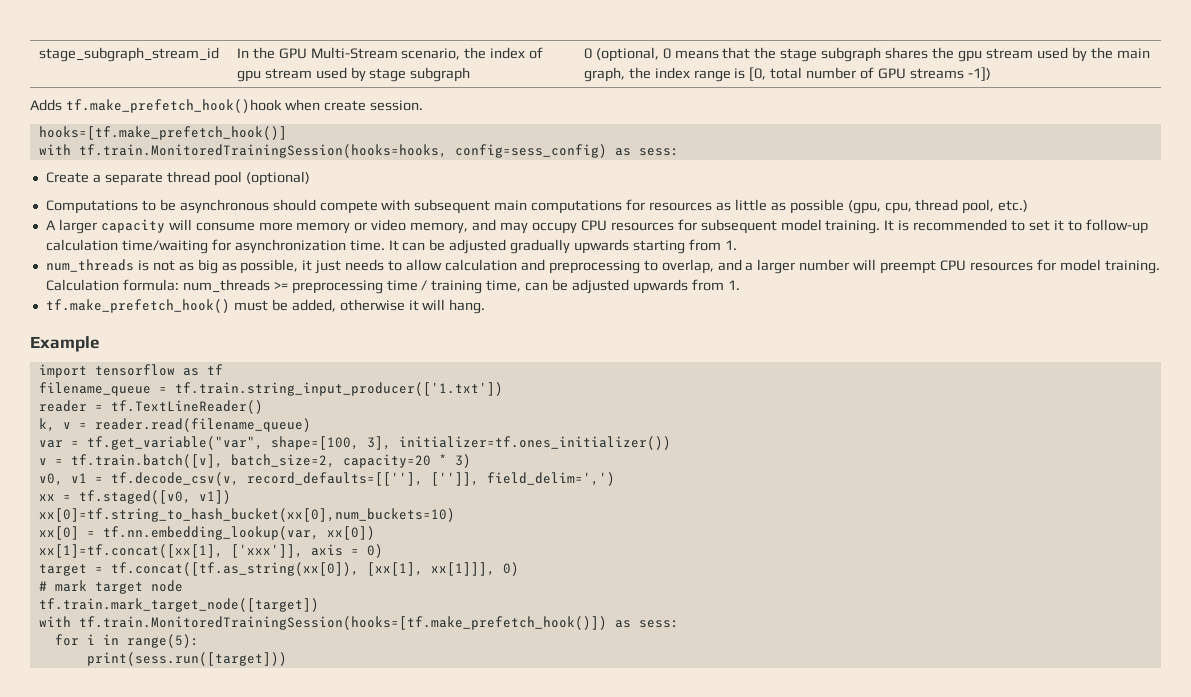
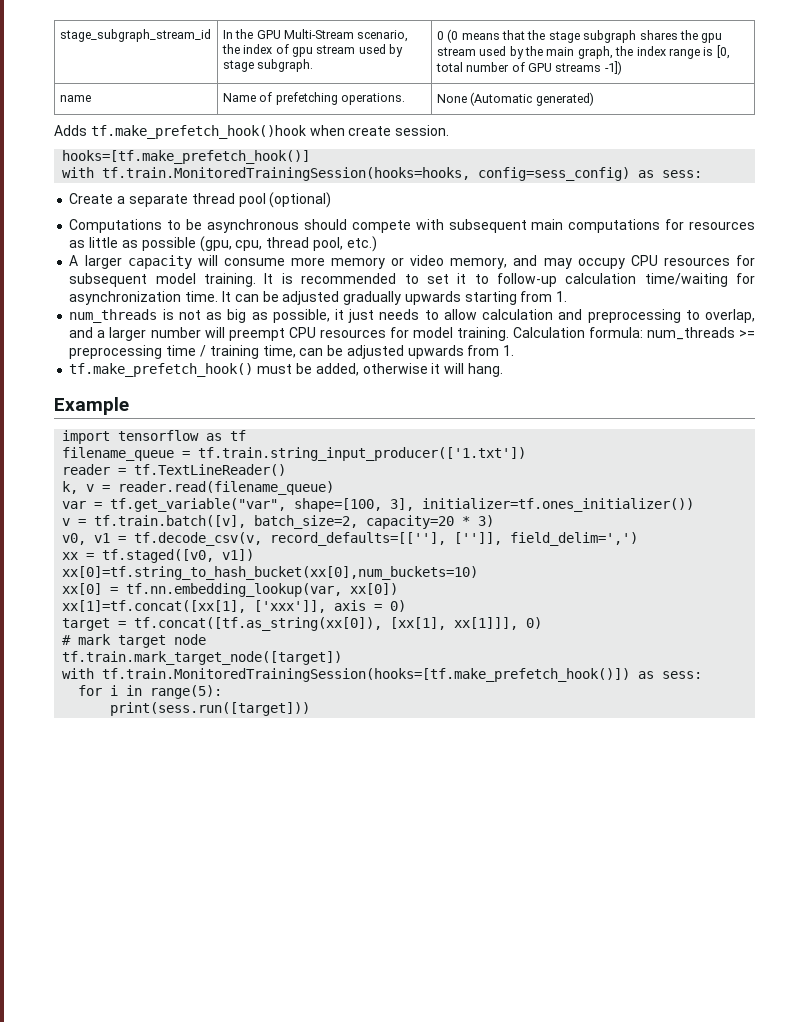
- In the GPU Multi-Stream scenario, the index of gpu stream used by stage subgraph | 0 (optional, 0 means that the stage subgraph shares the gpu stream used by the main graph, the index range is [0, total number of GPU streams -1])
+ In the GPU Multi-Stream scenario, the index of gpu stream used by stage subgraph. | 0 (0 means that the stage subgraph shares the gpu stream used by the main graph, the index range is [0, total number of GPU streams -1])
+ name | Name of prefetching operations. | None (Automatic generated)

